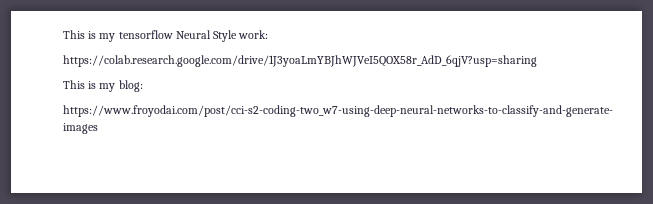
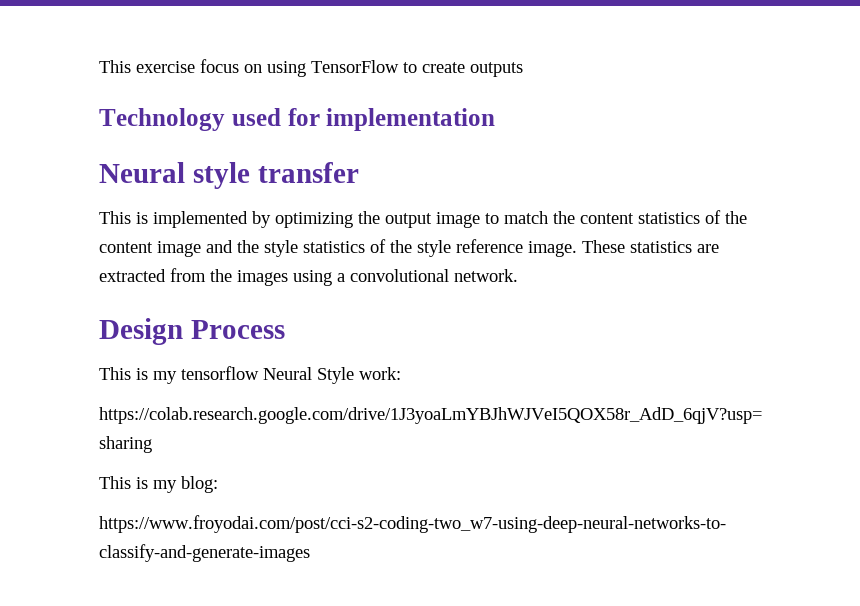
+ This exercise focus on using TensorFlow to create outputs
+ Technology used for implementation
+ Neural style transfer
+ This is implemented by optimizing the output image to match the content statistics of the content image and the style statistics of the style reference image. These statistics are extracted from the images using a convolutional network.
+ Design Process

